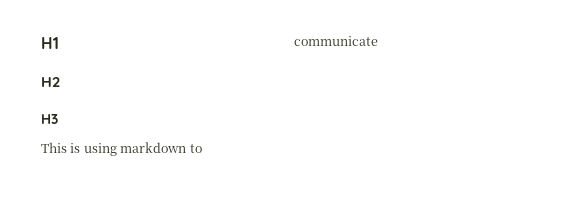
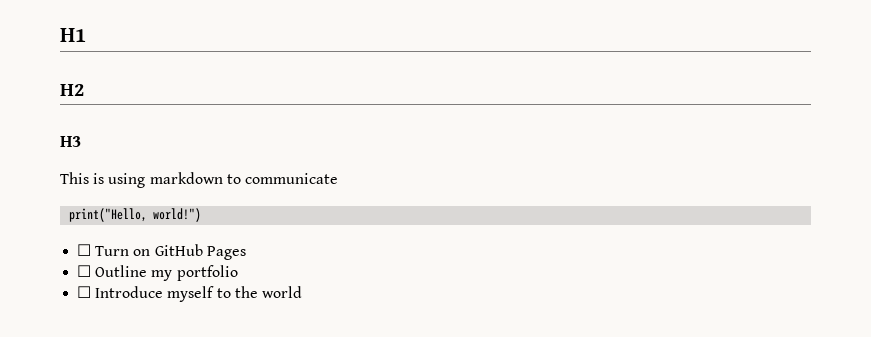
+ print("Hello, world!")
+ ☐ Turn on GitHub Pages
+ ☐ Outline my portfolio
+ ☐ Introduce myself to the world

